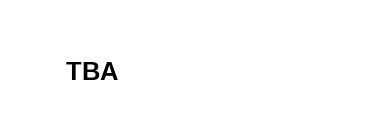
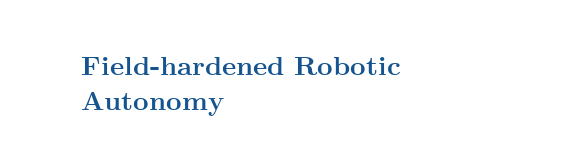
- TBA
+ Field-hardened Robotic Autonomy

